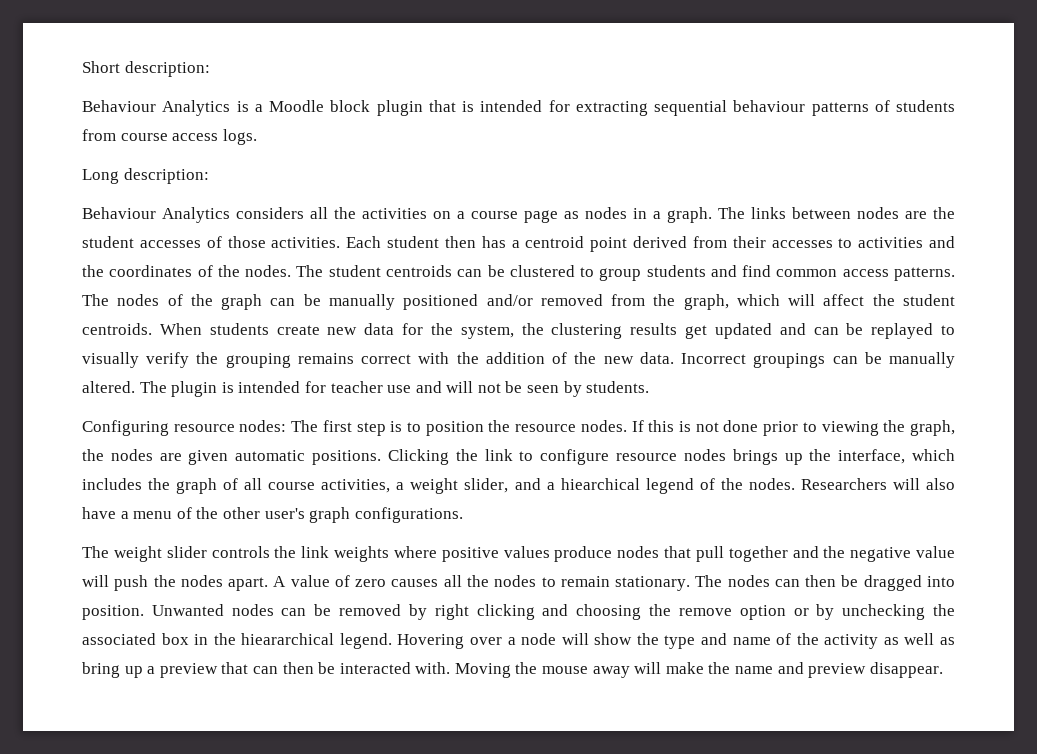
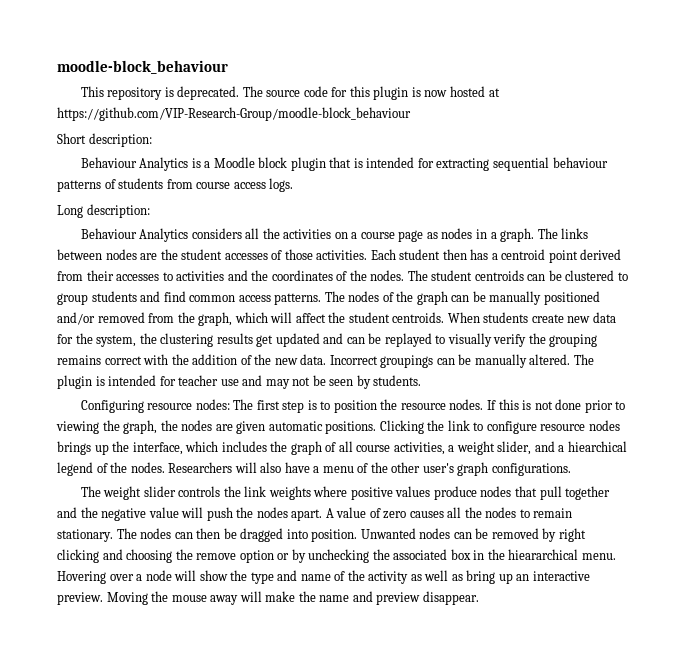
+ moodle-block_behaviour
+ This repository is deprecated. The source code for this plugin is now hosted at https://github.com/VIP-Research-Group/moodle-block_behaviour
- The plugin is intended for teacher use and will not be seen by students.
+ The plugin is intended for teacher use and may not be seen by students.
- Unwanted nodes can be removed by right clicking and choosing the remove option or by unchecking the associated box in the hieararchical legend.
+ Unwanted nodes can be removed by right clicking and choosing the remove option or by unchecking the associated box in the hieararchical menu.
- Hovering over a node will show the type and name of the activity as well as bring up a preview that can then be interacted with.
+ Hovering over a node will show the type and name of the activity as well as bring up an interactive preview.

